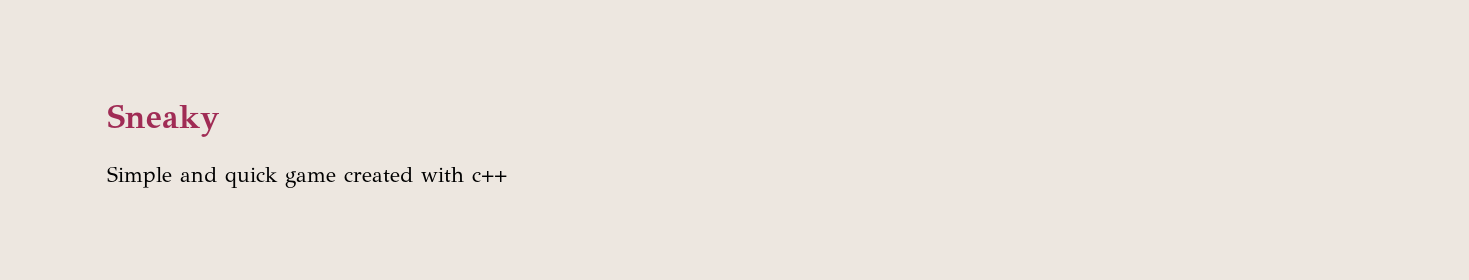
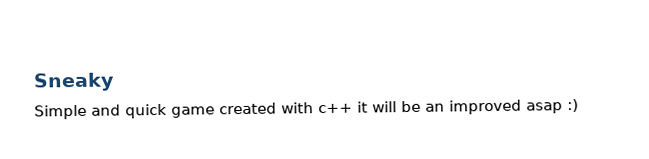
- Simple and quick game created with c++
+ Simple and quick game created with c++ it will be an improved asap :)

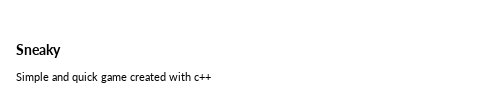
- Simple and quick game created with c++ it will be an improved asap :)
+ Simple and quick game created with c++

